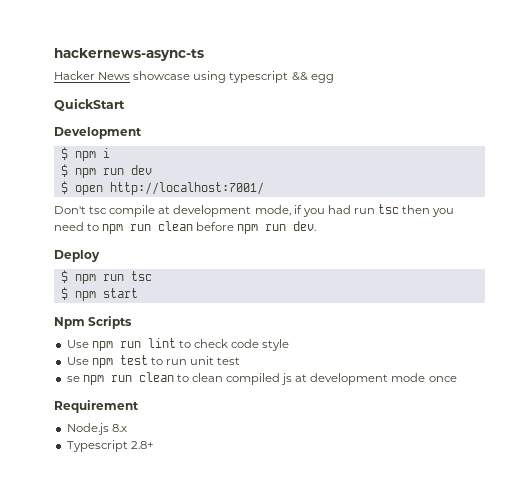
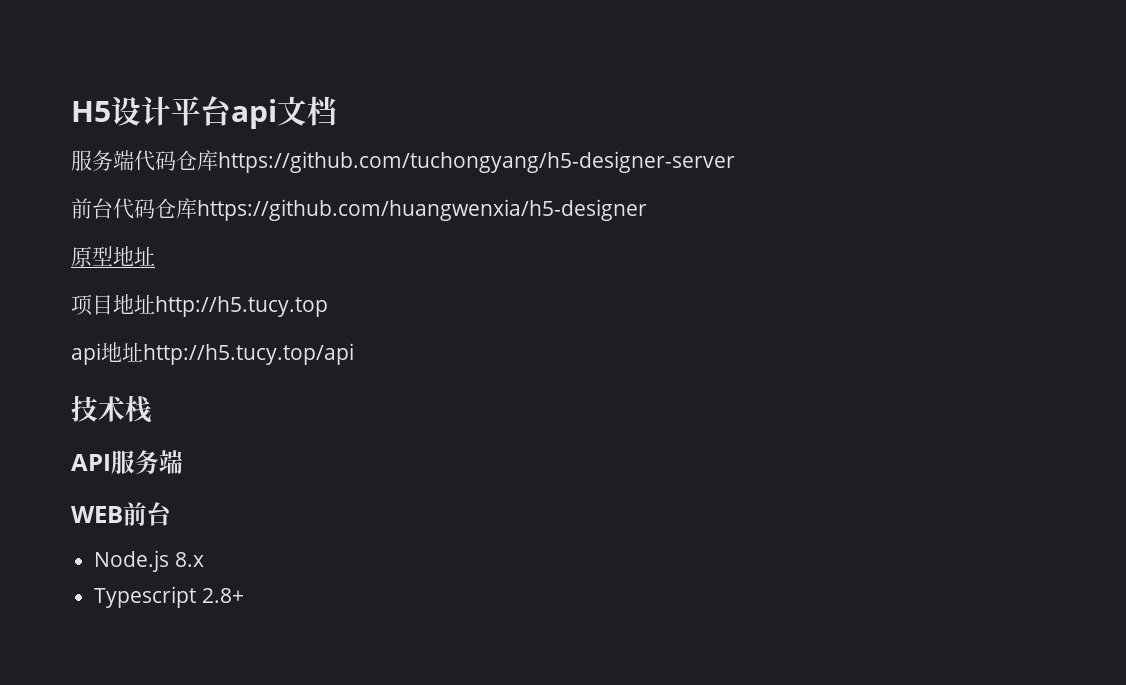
- hackernews-async-ts
- Hacker News showcase using typescript && egg
- QuickStart
- Development
- $ npm i
- $ npm run dev
- $ open http://localhost:7001/
- Don't tsc compile at development mode, if you had run tsc then you need to npm run clean before npm run dev.
- Deploy
- $ npm run tsc
- $ npm start
- Npm Scripts
- Use npm run lint to check code style
- Use npm test to run unit test
- se npm run clean to clean compiled js at development mode once
- Requirement
+ H5设计平台api文档
+ 服务端代码仓库https://github.com/tuchongyang/h5-designer-server
+ 前台代码仓库https://github.com/huangwenxia/h5-designer
+ 原型地址
+ 项目地址http://h5.tucy.top
+ api地址http://h5.tucy.top/api
+ 技术栈
+ API服务端
+ WEB前台

